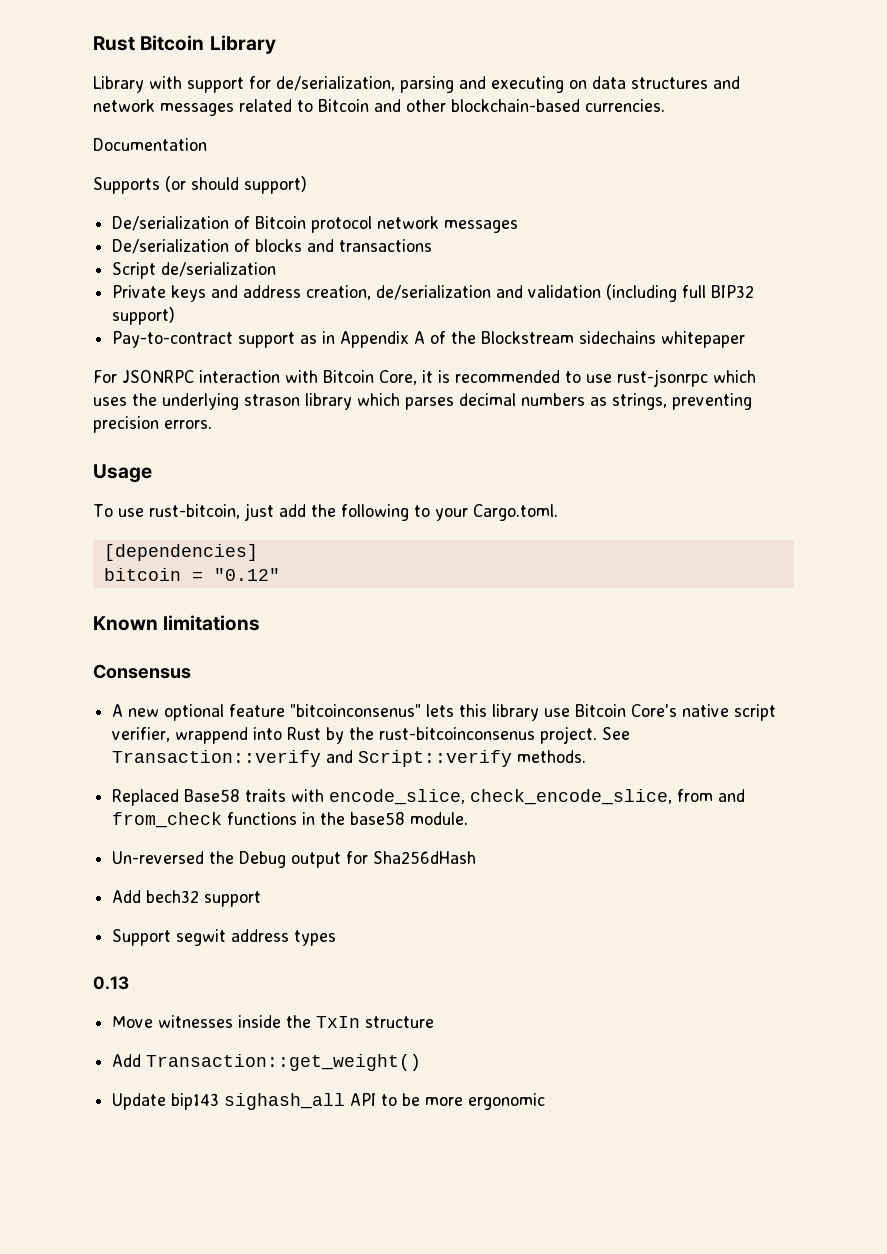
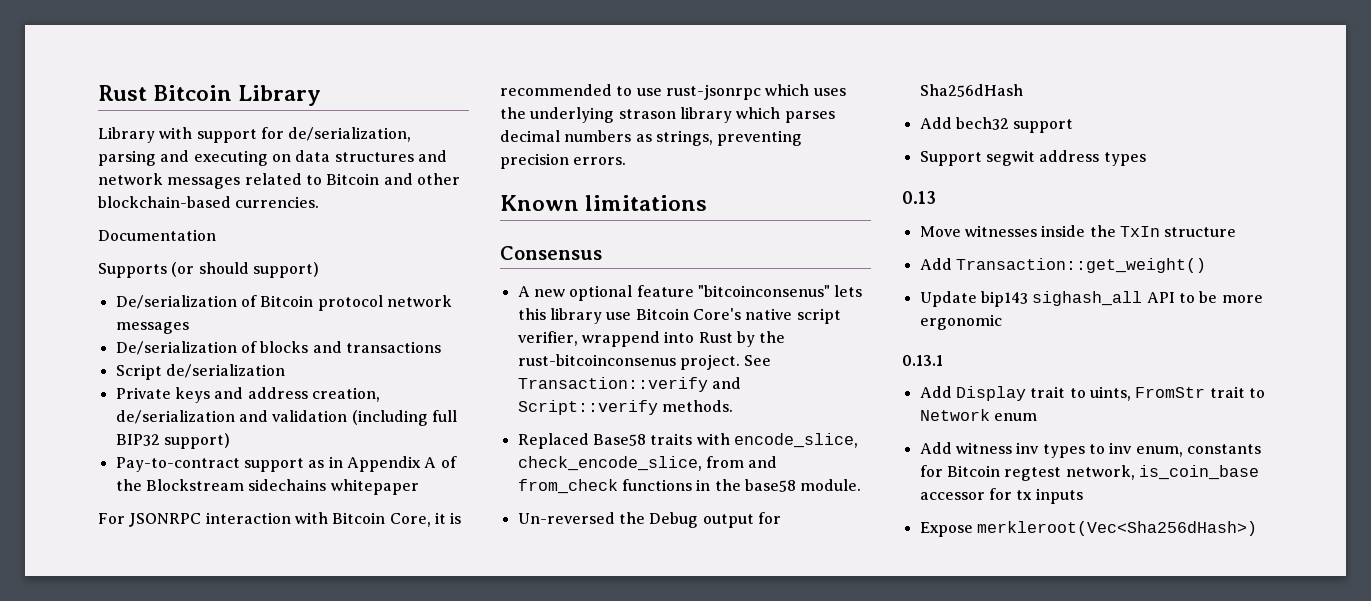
- Usage
- To use rust-bitcoin, just add the following to your Cargo.toml.
- [dependencies]
- bitcoin = "0.12"
+ 0.13.1
+ Add Display trait to uints, FromStr trait to Network enum
+ Add witness inv types to inv enum, constants for Bitcoin regtest network, is_coin_base accessor for tx inputs
+ Expose merkleroot(Vec<Sha256dHash>)

